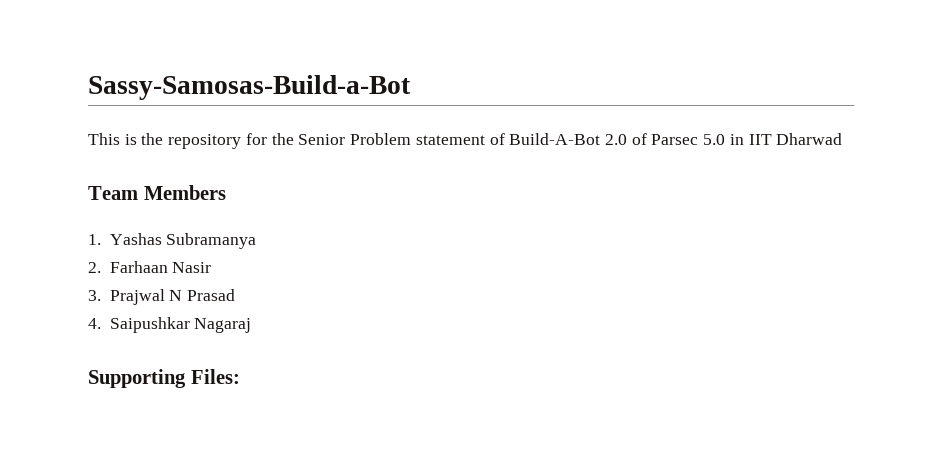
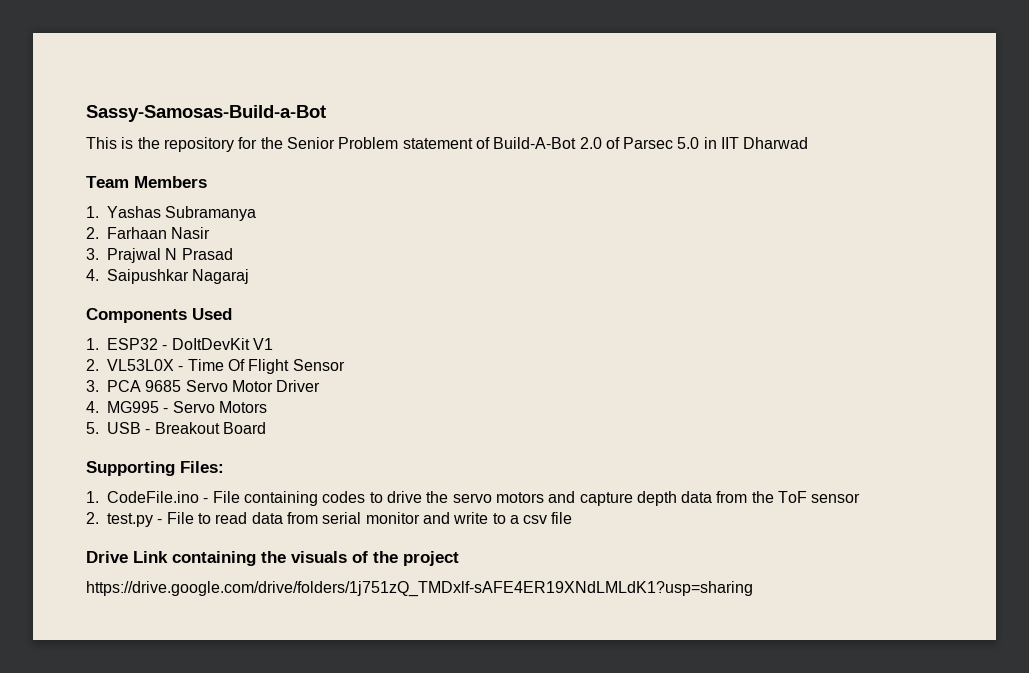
+ Components Used
+ 1. ESP32 - DoItDevKit V1
+ 2. VL53L0X - Time Of Flight Sensor
+ 3. PCA 9685 Servo Motor Driver
+ 4. MG995 - Servo Motors
+ 5. USB - Breakout Board
  Supporting Files:
+ 1. CodeFile.ino - File containing codes to drive the servo motors and capture depth data from the ToF sensor
+ 2. test.py - File to read data from serial monitor and write to a csv file
+ Drive Link containing the visuals of the project
+ https://drive.google.com/drive/folders/1j751zQ_TMDxlf-sAFE4ER19XNdLMLdK1?usp=sharing

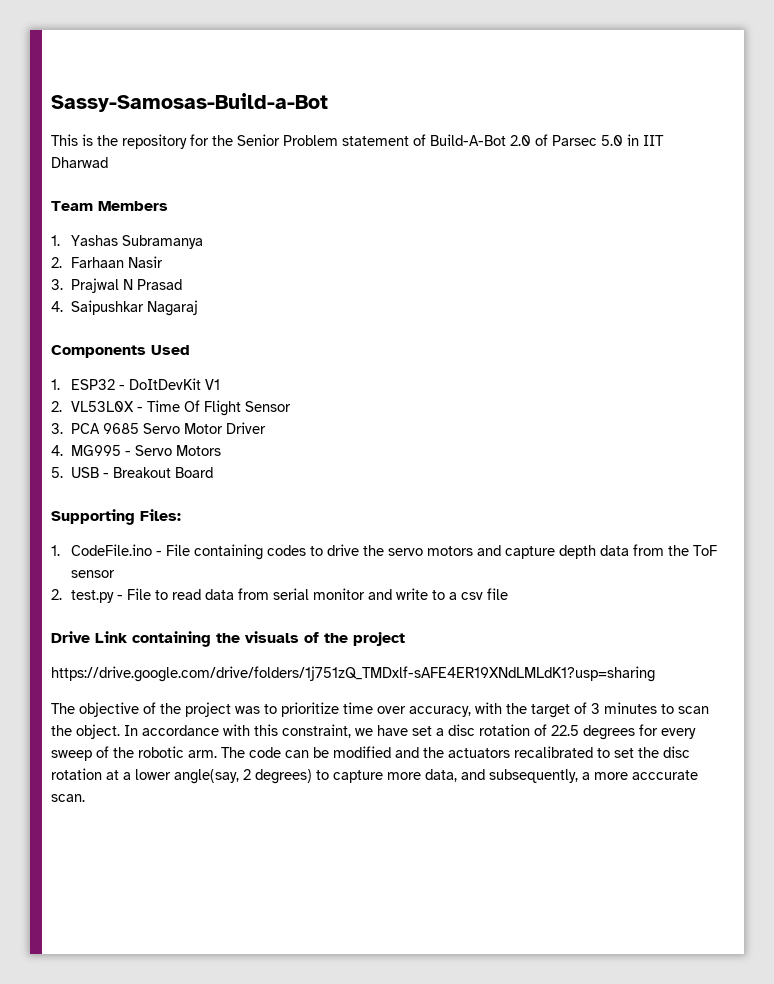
+ The objective of the project was to prioritize time over accuracy, with the target of 3 minutes to scan the object. In accordance with this constraint, we have set a disc rotation of 22.5 degrees for every sweep of the robotic arm. The code can be modified and the actuators recalibrated to set the disc rotation at a lower angle(say, 2 degrees) to capture more data, and subsequently, a more acccurate scan.

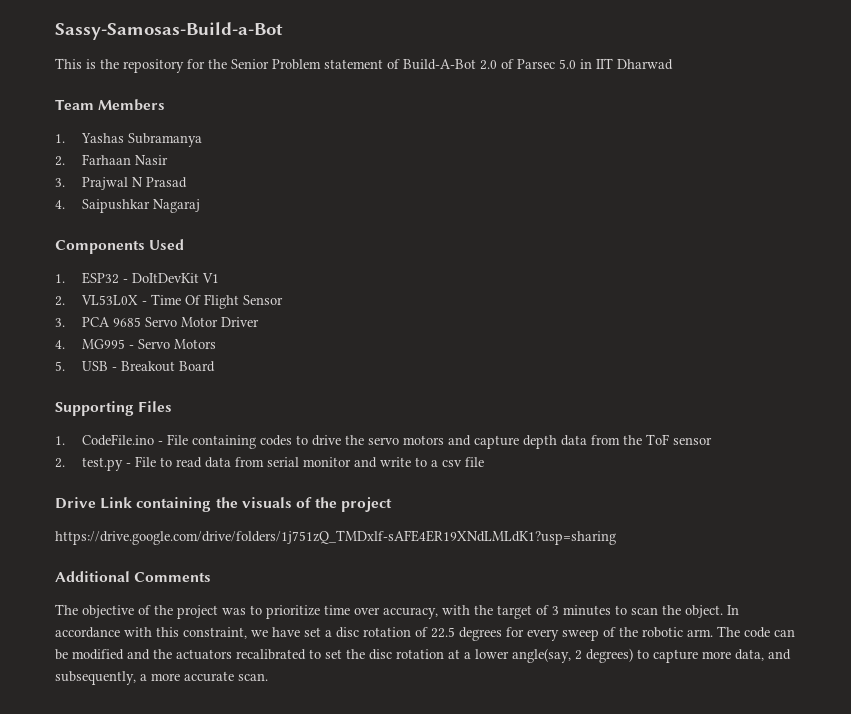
- Supporting Files:
+ Supporting Files
+ Additional Comments
- The code can be modified and the actuators recalibrated to set the disc rotation at a lower angle(say, 2 degrees) to capture more data, and subsequently, a more acccurate scan.
+ The code can be modified and the actuators recalibrated to set the disc rotation at a lower angle(say, 2 degrees) to capture more data, and subsequently, a more accurate scan.

